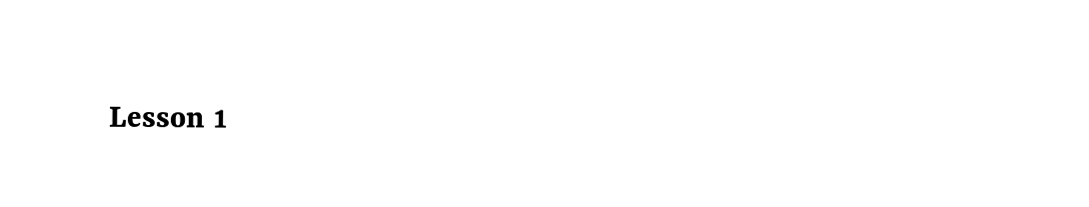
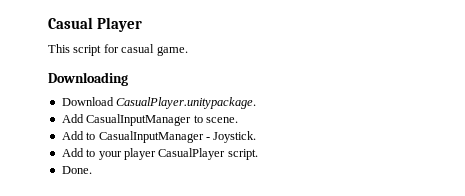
- Lesson 1
+ Casual Player
+ This script for casual game.
+ Downloading
+ Download CasualPlayer.unitypackage.
+ Add CasualInputManager to scene.
+ Add to CasualInputManager - Joystick.
+ Add to your player CasualPlayer script.
+ Done.

